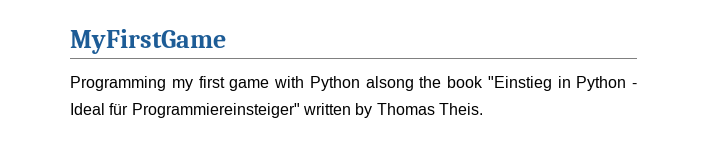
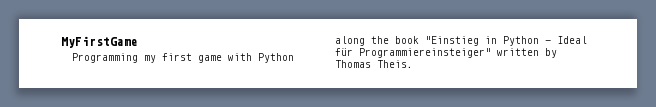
- Programming my first game with Python alsong the book "Einstieg in Python - Ideal für Programmiereinsteiger" written by Thomas Theis.
+ Programming my first game with Python along the book "Einstieg in Python - Ideal für Programmiereinsteiger" written by Thomas Theis.

